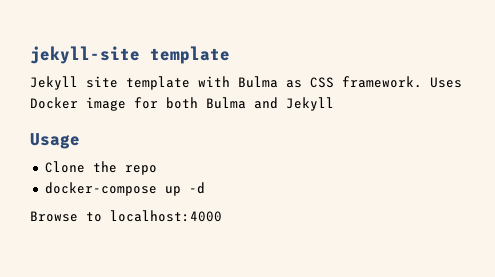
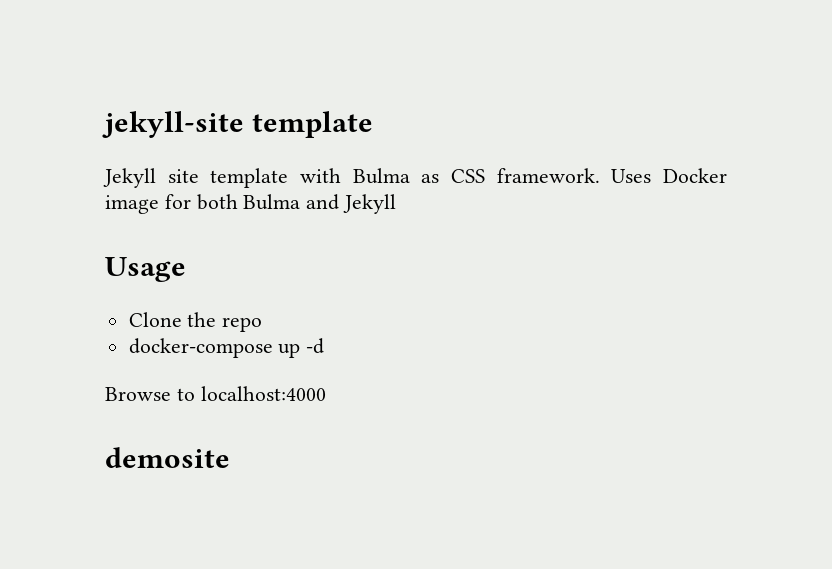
+ demosite

